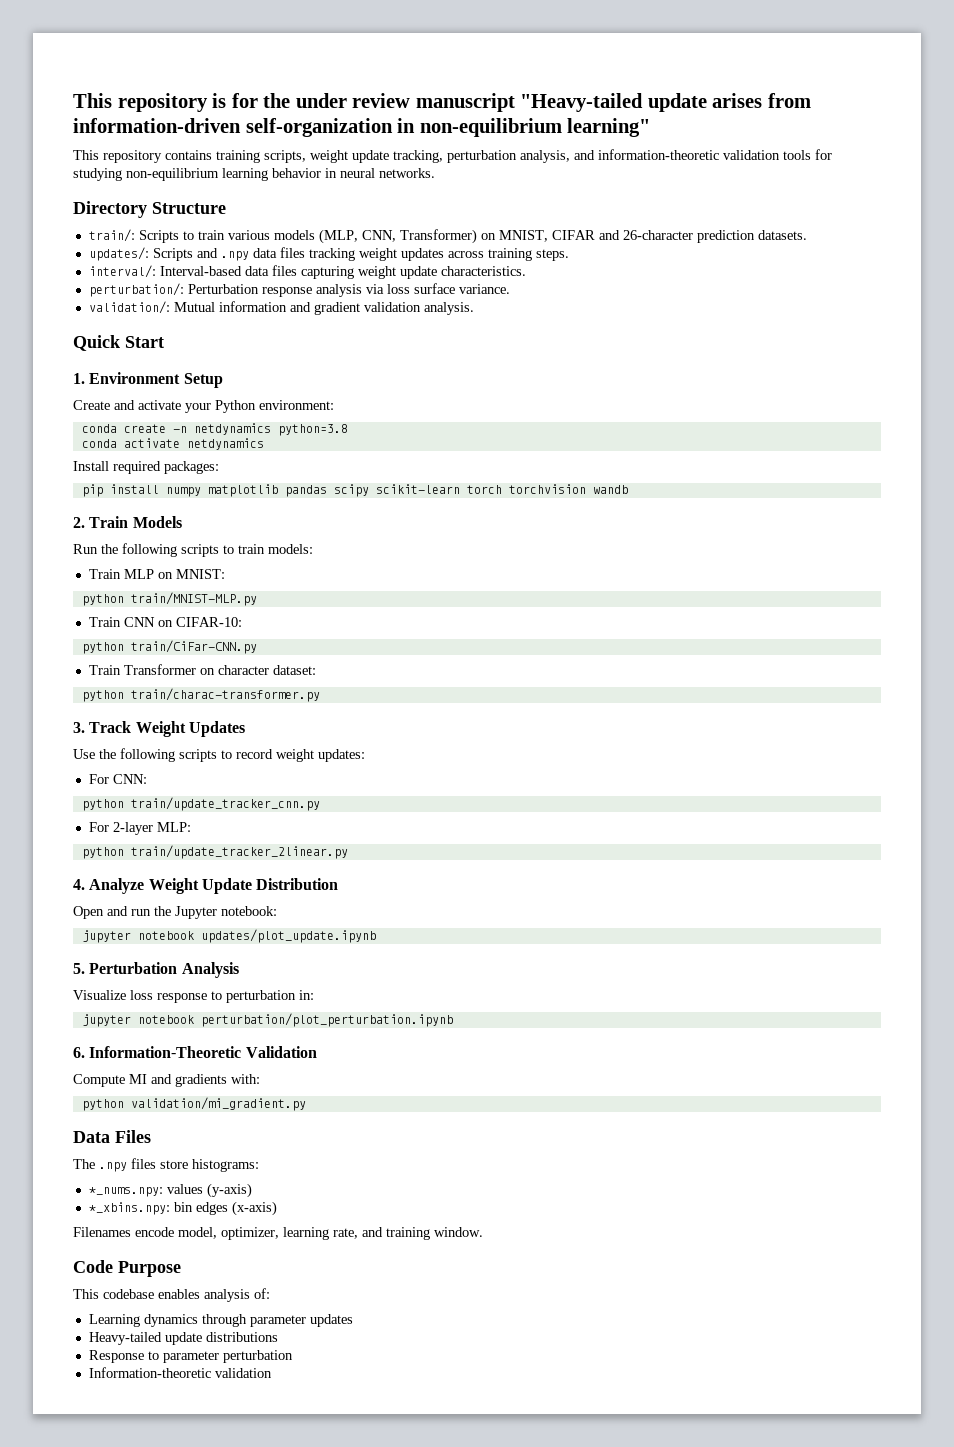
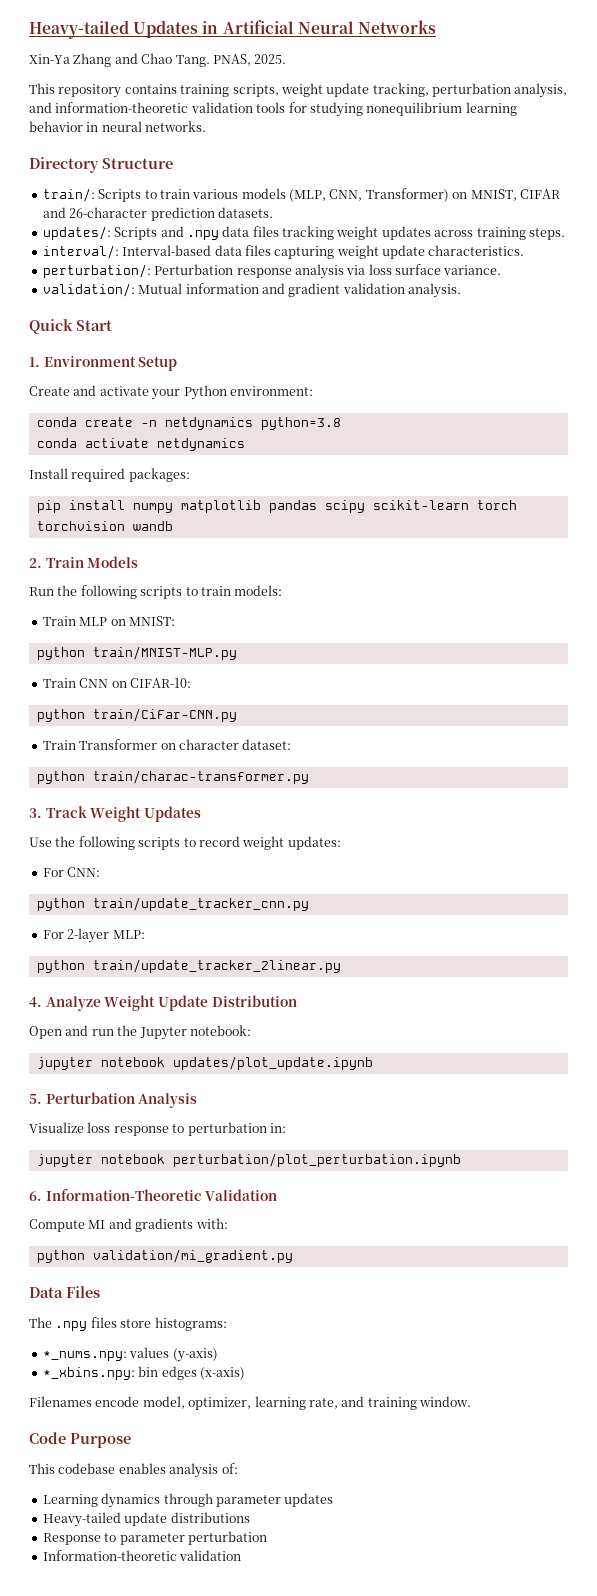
- This repository is for the under review manuscript "Heavy-tailed update arises from information-driven self-organization in non-equilibrium learning"
+ Heavy-tailed Updates in Artificial Neural Networks
+ Xin-Ya Zhang and Chao Tang. PNAS, 2025.
- This repository contains training scripts, weight update tracking, perturbation analysis, and information-theoretic validation tools for studying non-equilibrium learning behavior in neural networks.
+ This repository contains training scripts, weight update tracking, perturbation analysis, and information-theoretic validation tools for studying nonequilibrium learning behavior in neural networks.

